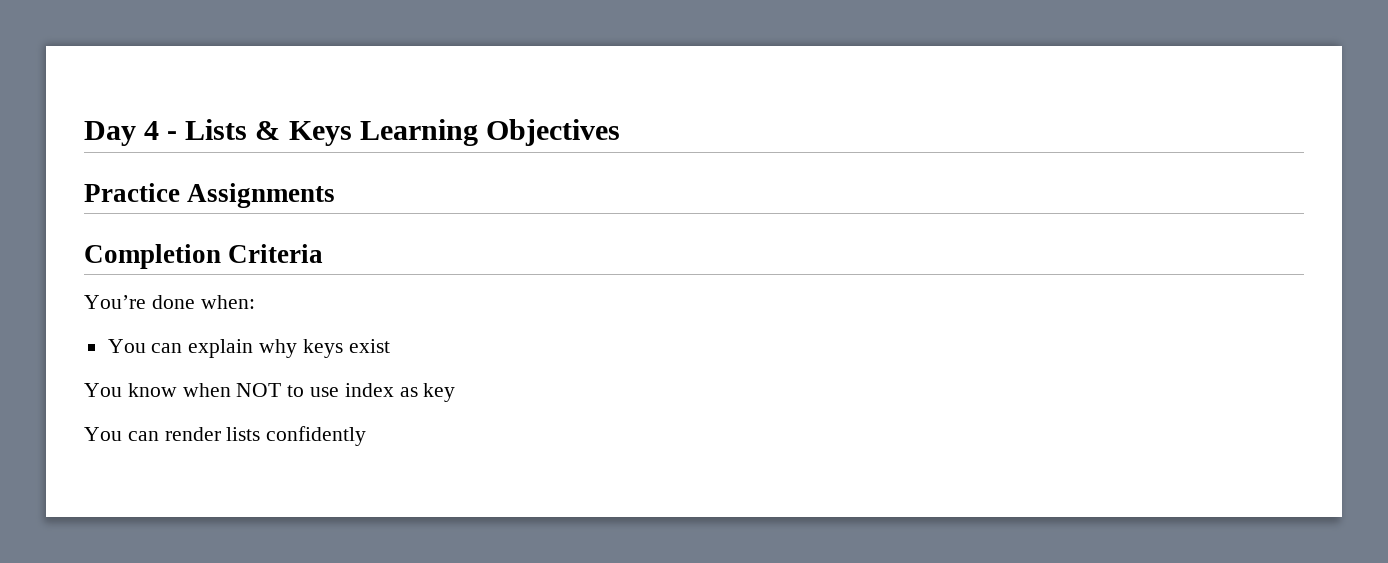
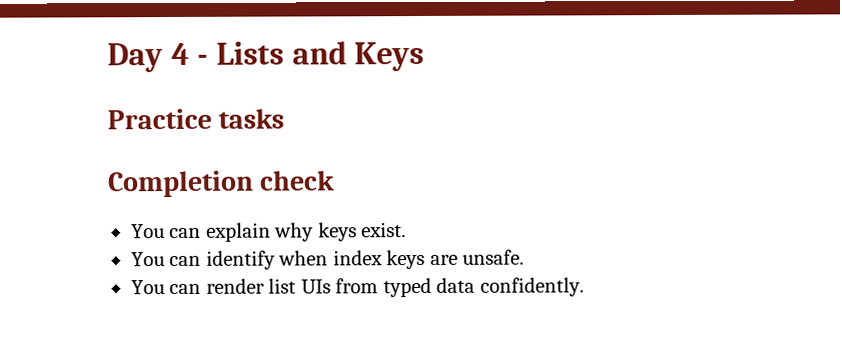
- Day 4 - Lists & Keys Learning Objectives
+ Day 4 - Lists and Keys
- Practice Assignments
+ Practice tasks
- Completion Criteria
- You’re done when:
+ Completion check
- You can explain why keys exist
- You know when NOT to use index as key
- You can render lists confidently
+ You can explain why keys exist.
+ You can identify when index keys are unsafe.
+ You can render list UIs from typed data confidently.

